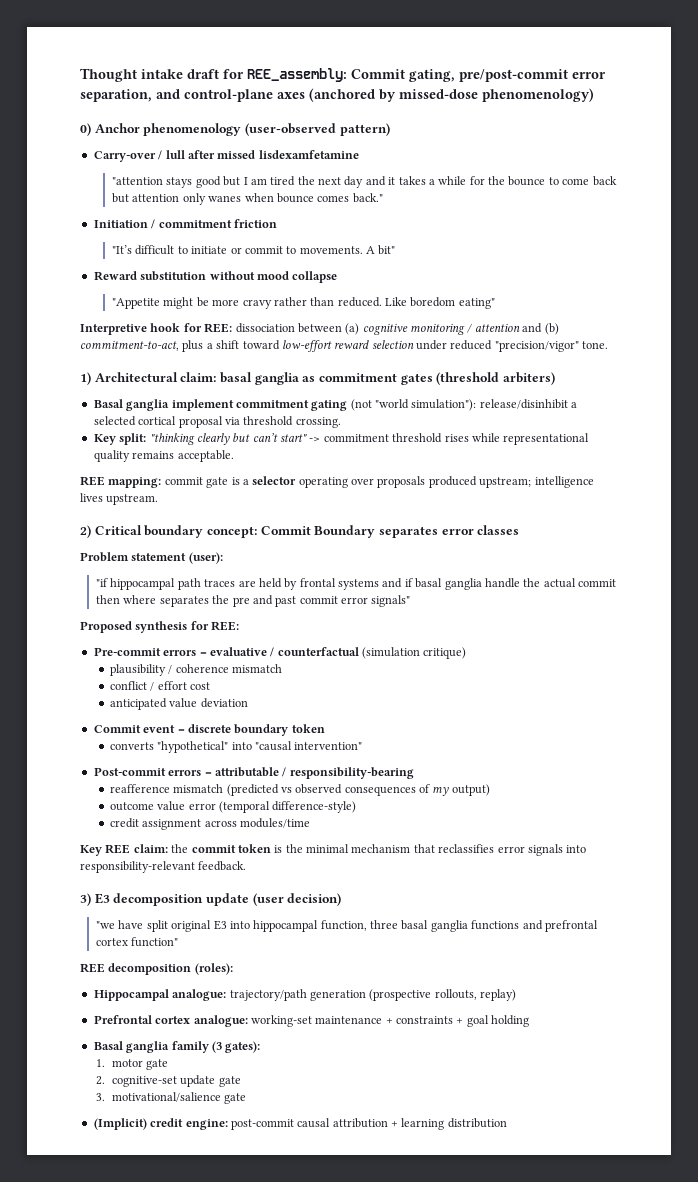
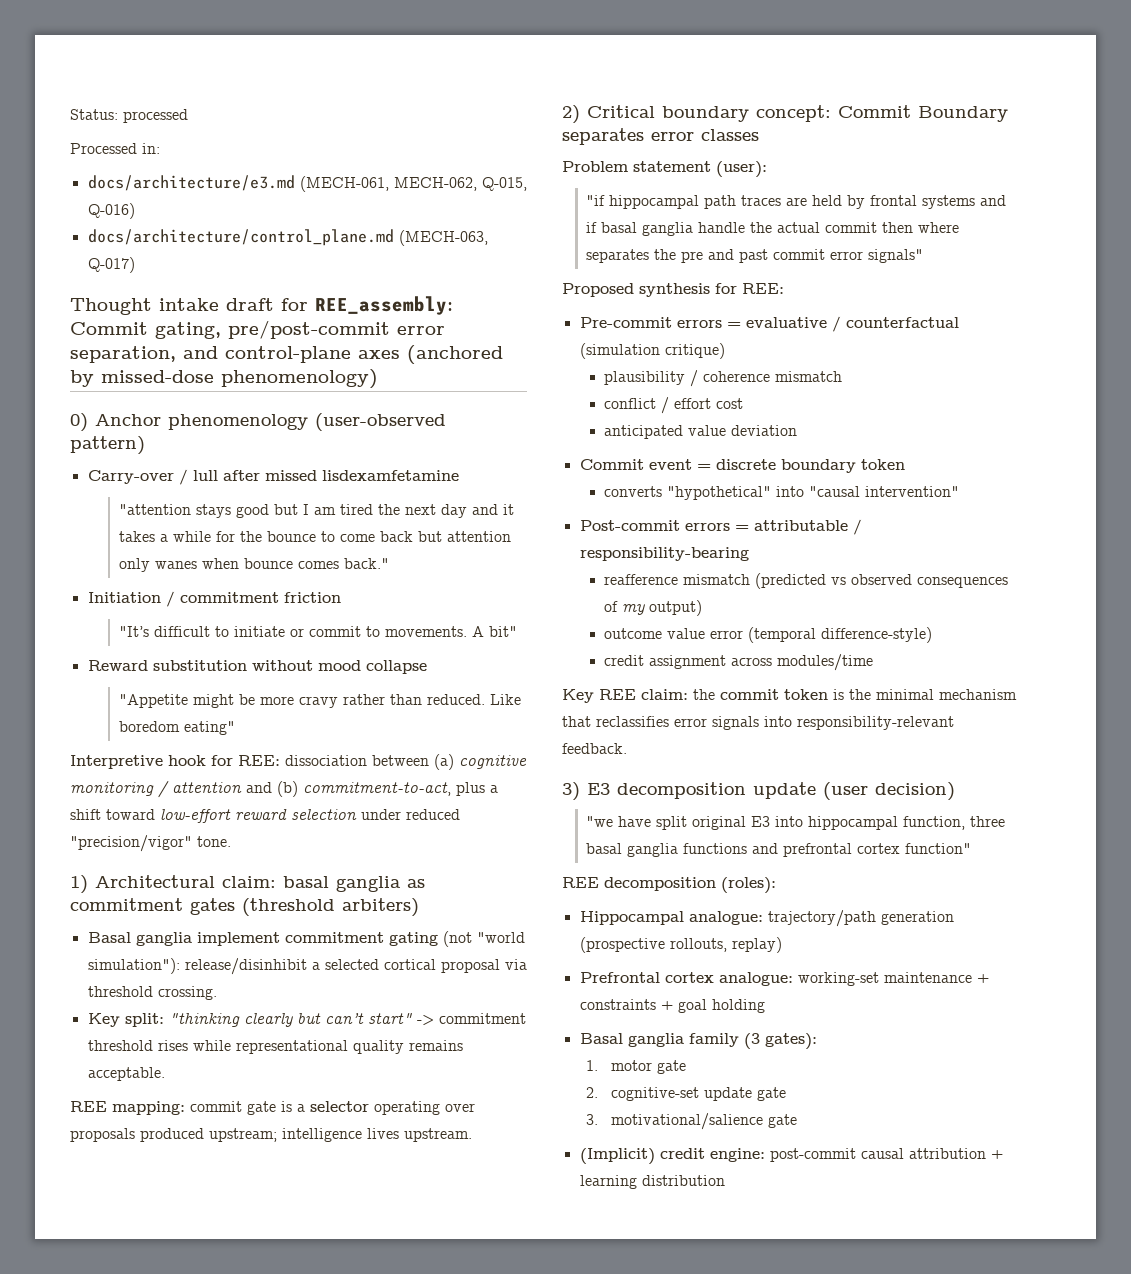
+ Status: processed
+ Processed in:
+ docs/architecture/e3.md (MECH-061, MECH-062, Q-015, Q-016)
+ docs/architecture/control_plane.md (MECH-063, Q-017)

